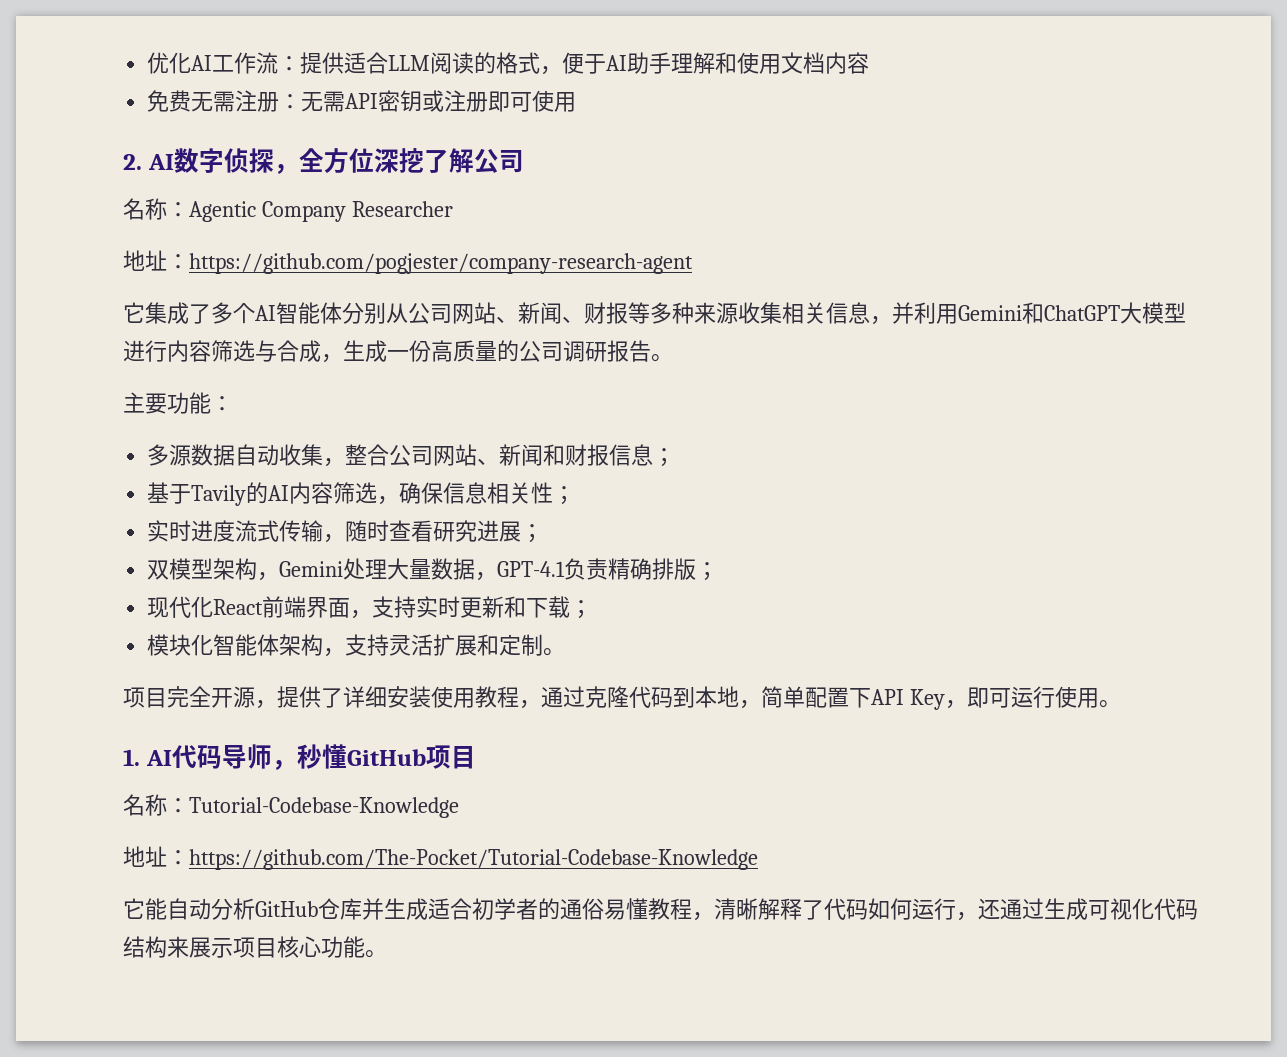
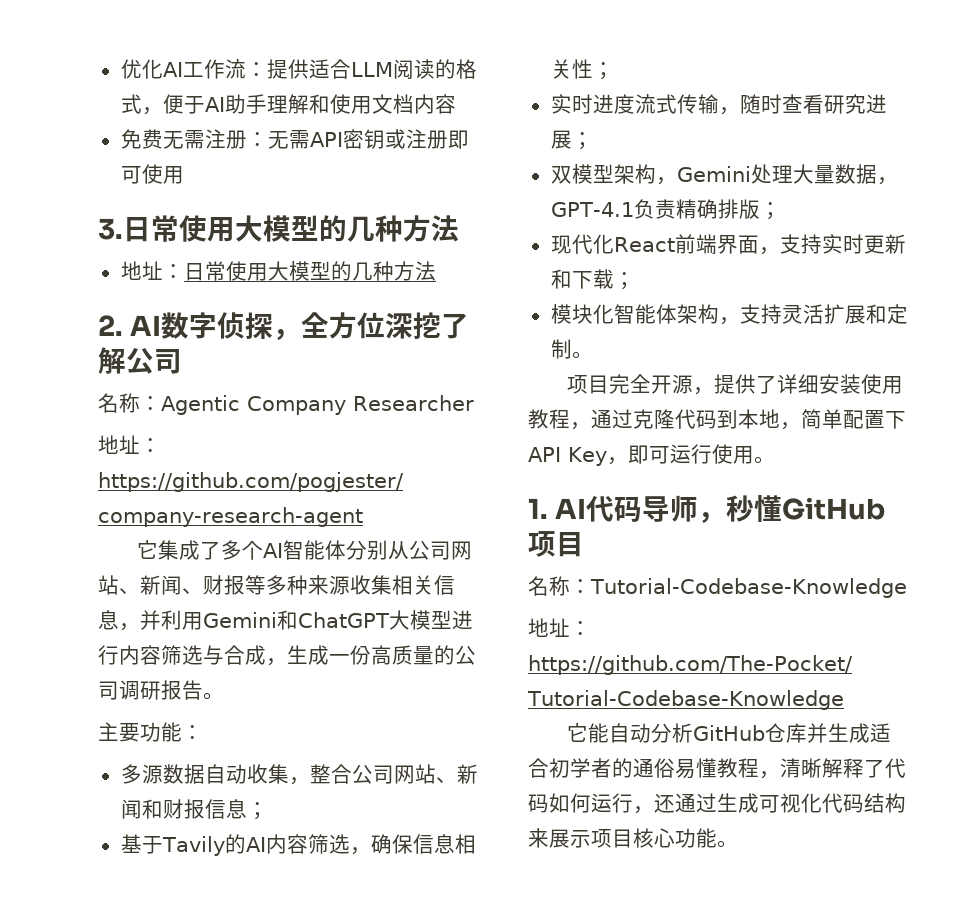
+ 3.日常使用大模型的几种方法
+ 地址：日常使用大模型的几种方法

